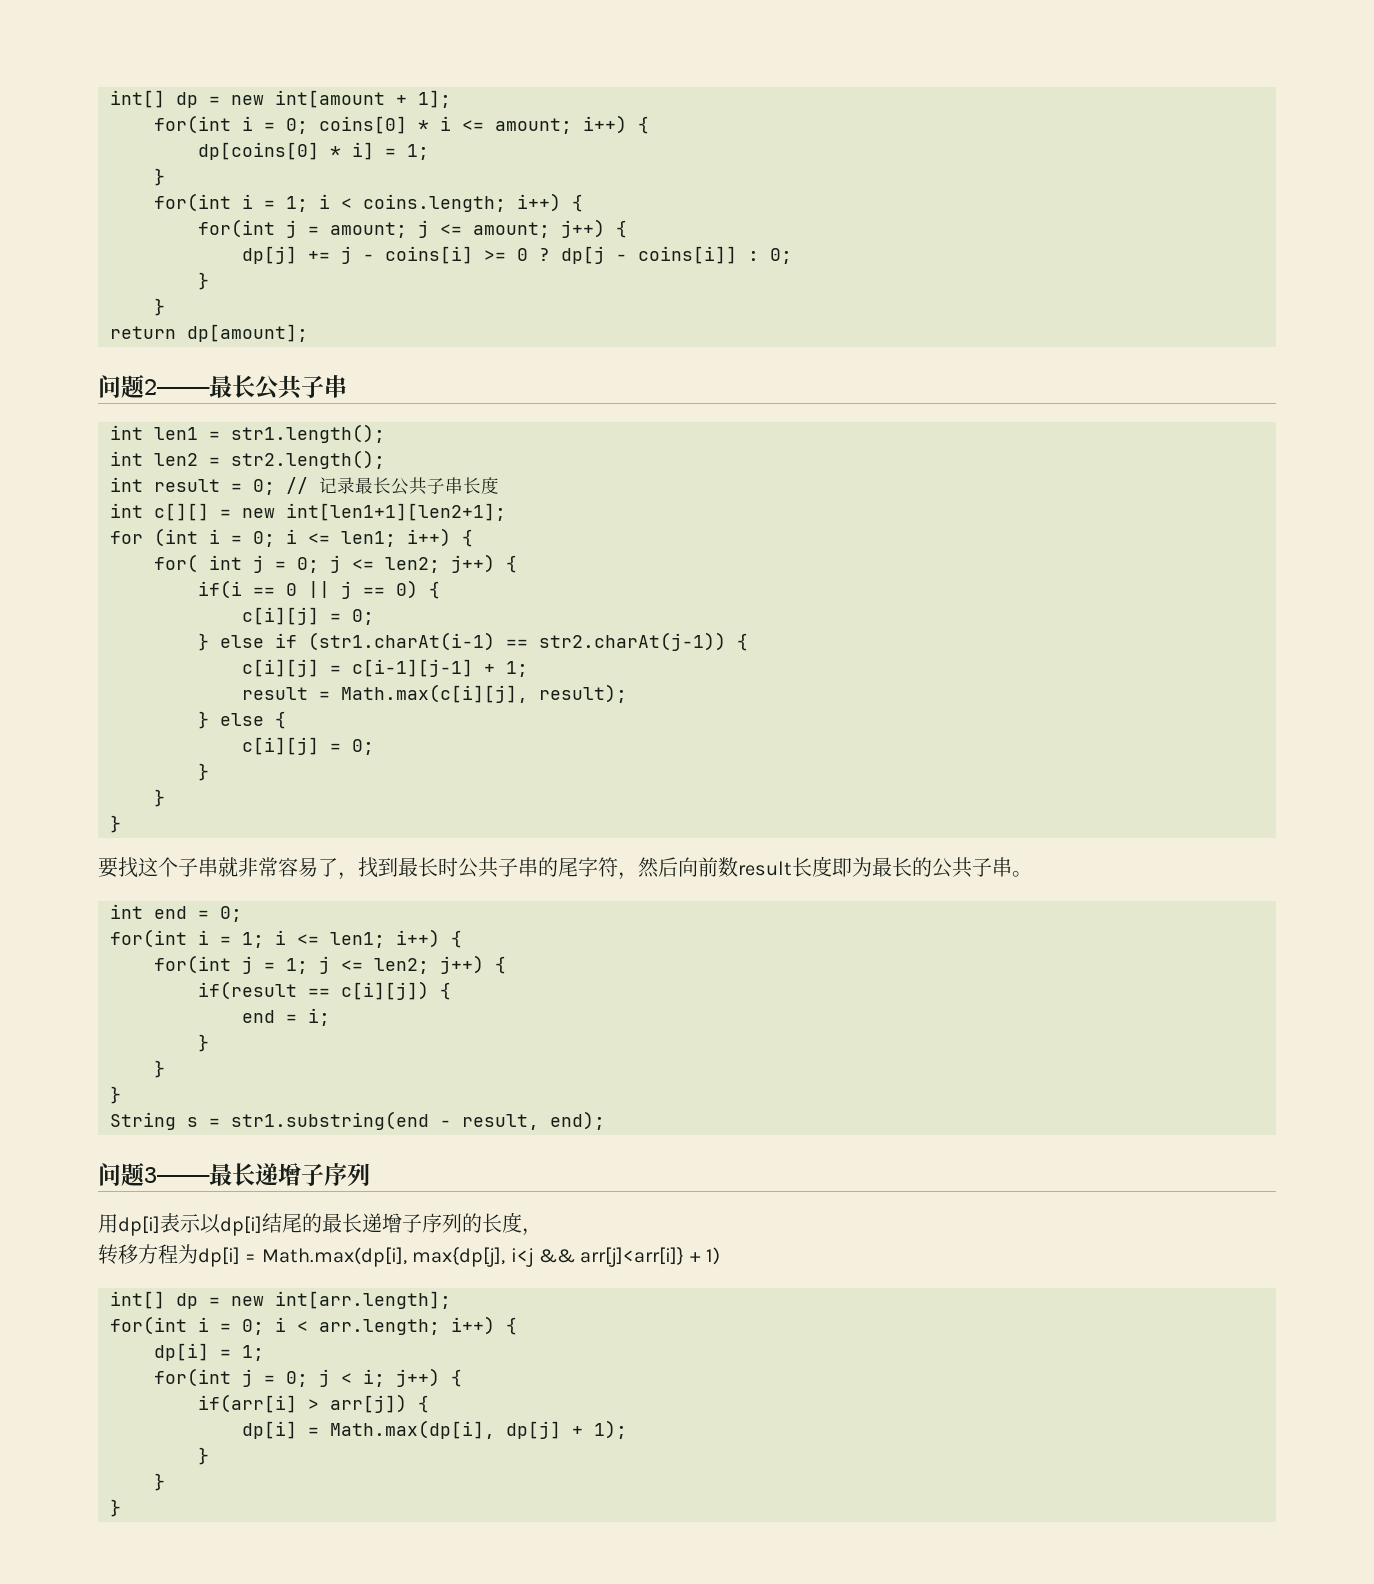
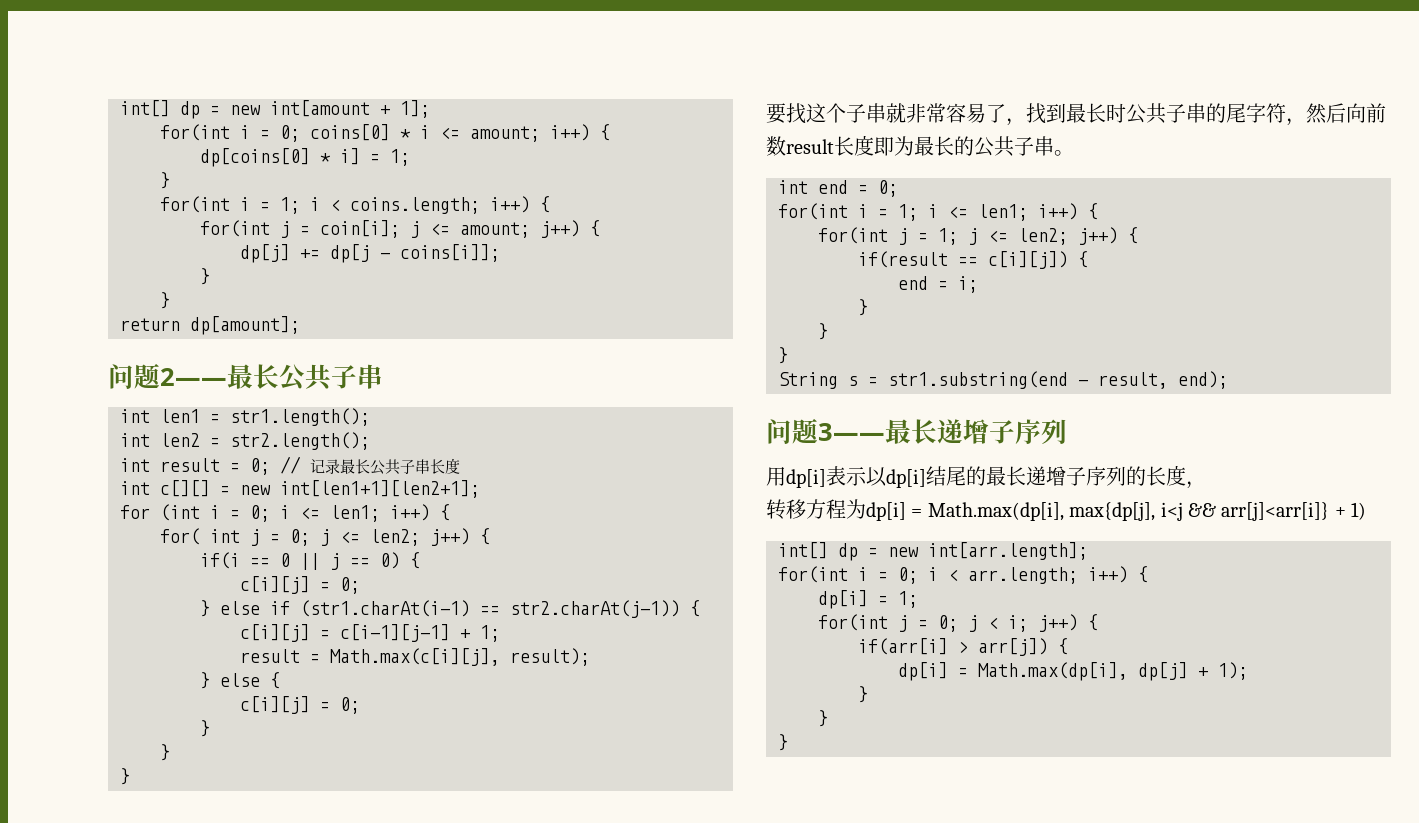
- for(int j = amount; j <= amount; j++) {
+ for(int j = coin[i]; j <= amount; j++) {
- dp[j] += j - coins[i] >= 0 ? dp[j - coins[i]] : 0;
+ dp[j] += dp[j - coins[i]];

